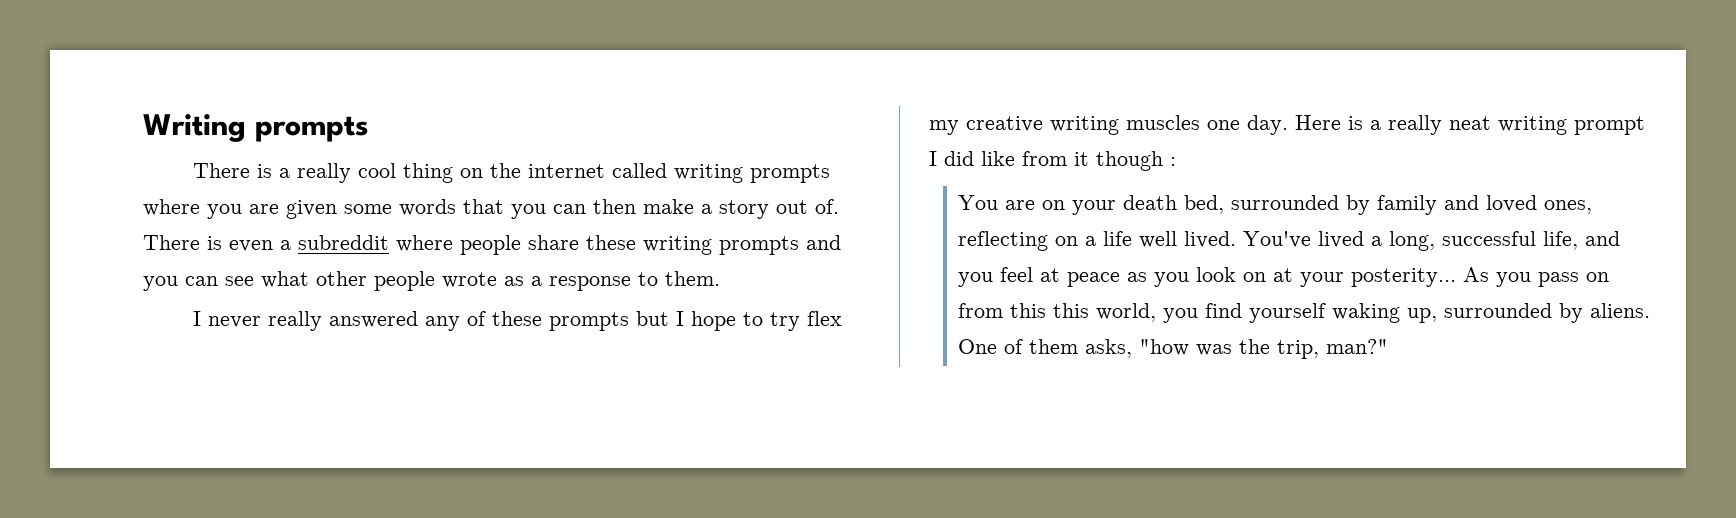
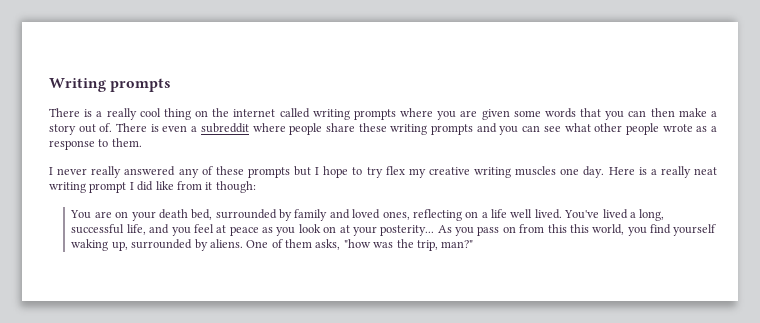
- Here is a really neat writing prompt I did like from it though :
+ Here is a really neat writing prompt I did like from it though:

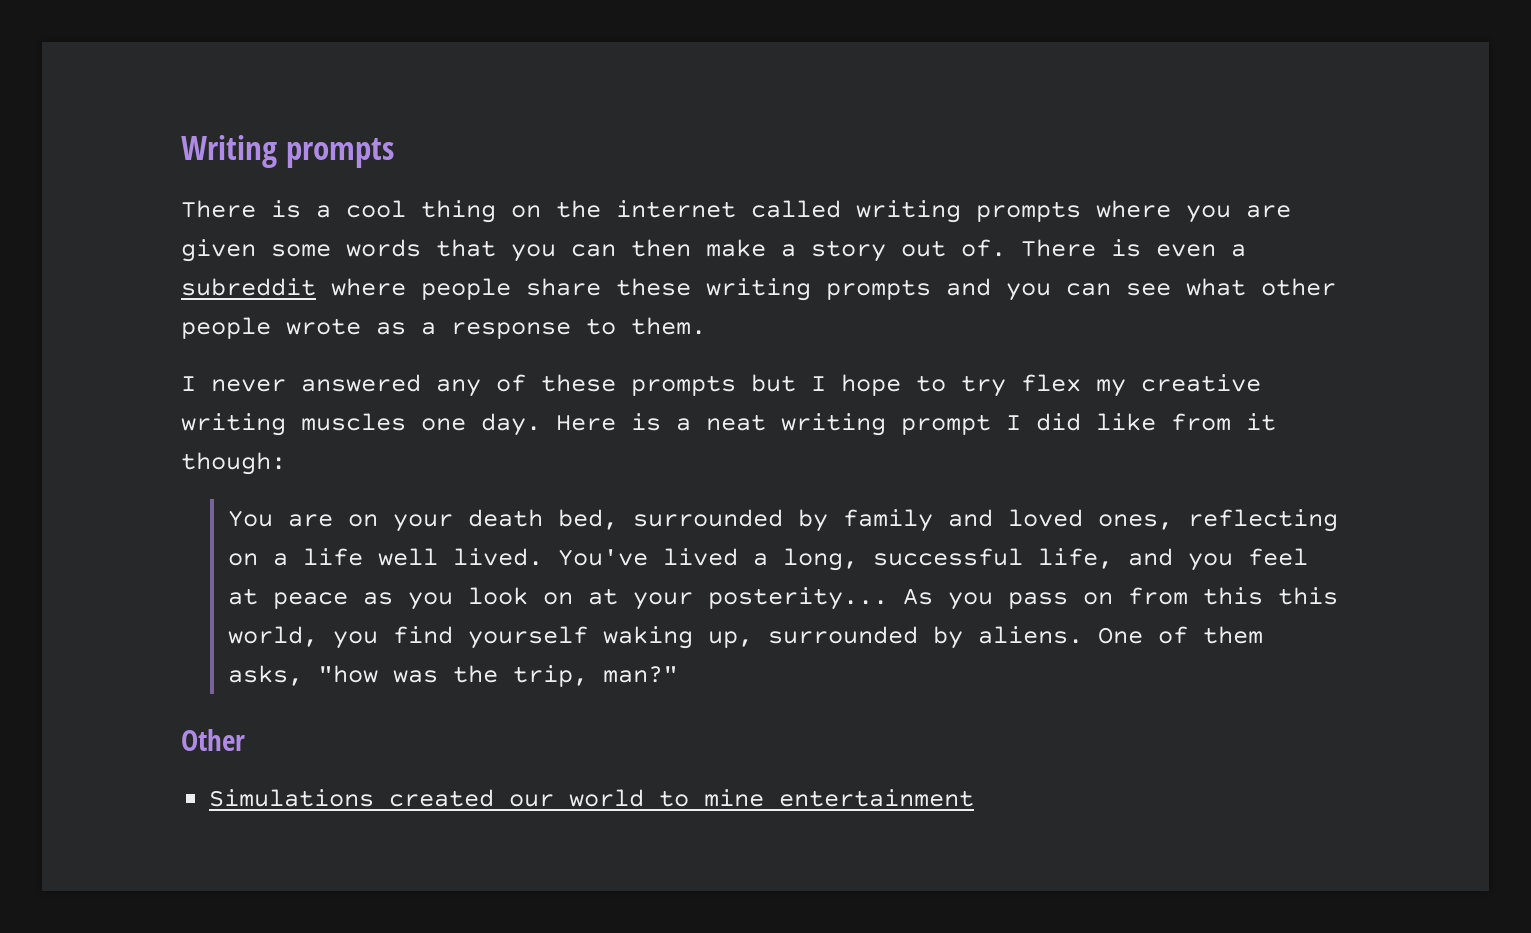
- There is a really cool thing on the internet called writing prompts where you are given some words that you can then make a story out of.
+ There is a cool thing on the internet called writing prompts where you are given some words that you can then make a story out of.
- I never really answered any of these prompts but I hope to try flex my creative writing muscles one day.
+ I never answered any of these prompts but I hope to try flex my creative writing muscles one day.
- Here is a really neat writing prompt I did like from it though:
+ Here is a neat writing prompt I did like from it though:
+ Other
+ Simulations created our world to mine entertainment

